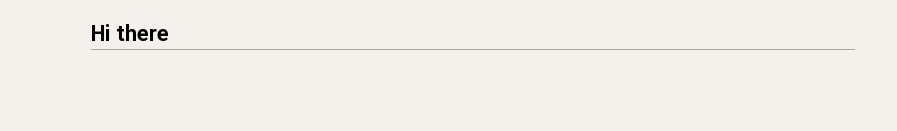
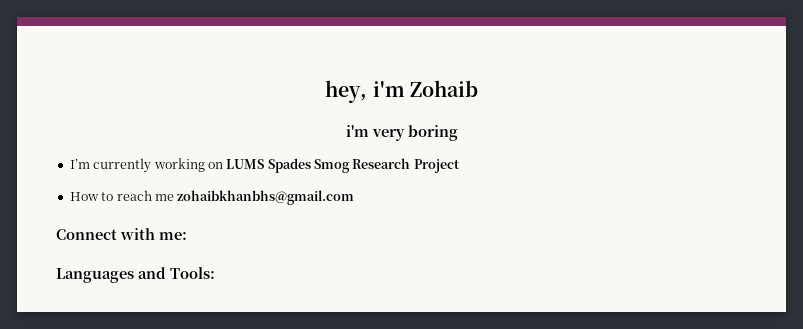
- Hi there
+ hey, i'm Zohaib
+ i'm very boring
+ I’m currently working on LUMS Spades Smog Research Project
+ How to reach me zohaibkhanbhs@gmail.com
+ Connect with me:
+ Languages and Tools:

